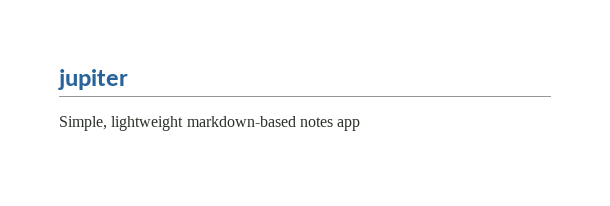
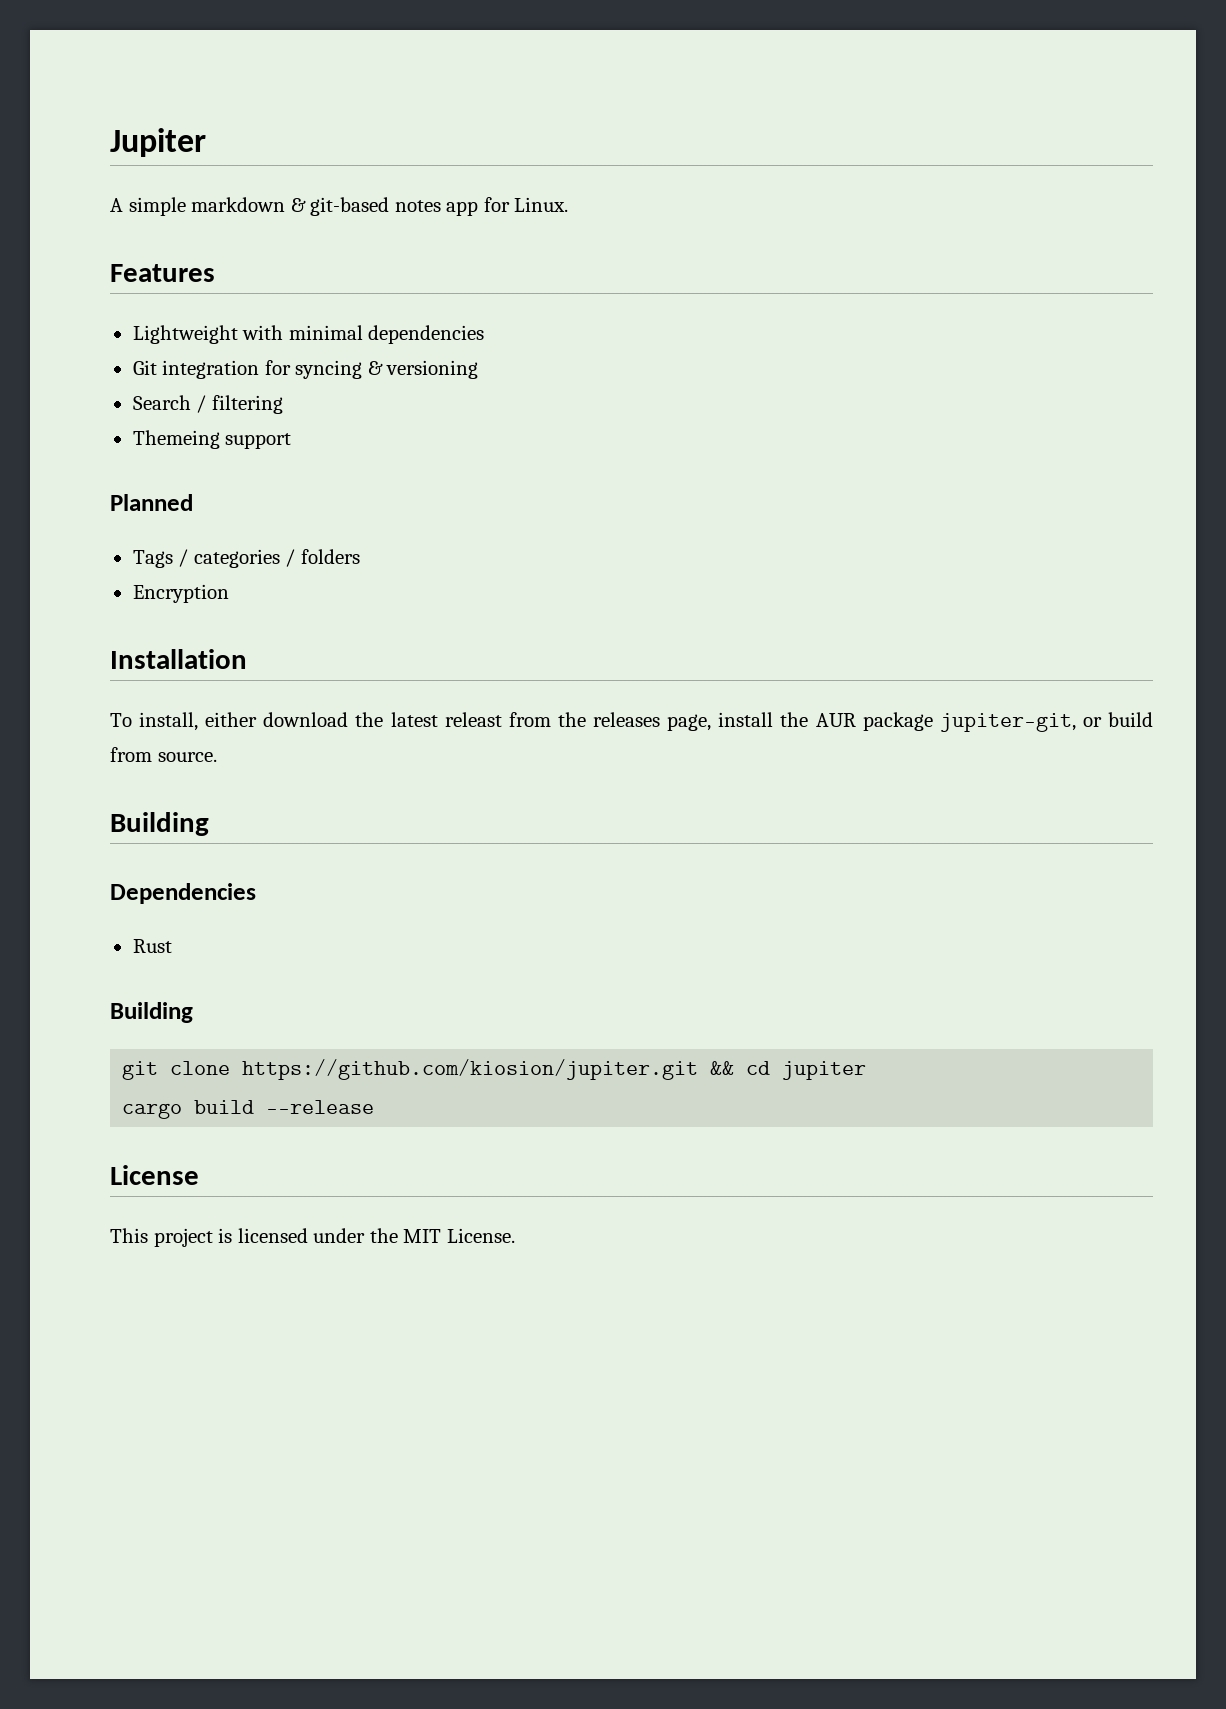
- jupiter
- Simple, lightweight markdown-based notes app
+ Jupiter
+ A simple markdown & git-based notes app for Linux.
+ Features
+ Lightweight with minimal dependencies
+ Git integration for syncing & versioning
+ Search / filtering
+ Themeing support
+ Planned
+ Tags / categories / folders
+ Encryption
+ Installation
+ To install, either download the latest releast from the releases page, install the AUR package jupiter-git, or build from source.
+ Building
+ Dependencies
+ Rust
+ Building
+ git clone https://github.com/kiosion/jupiter.git && cd jupiter
+ cargo build --release
+ License
+ This project is licensed under the MIT License.

